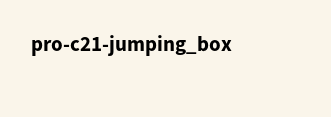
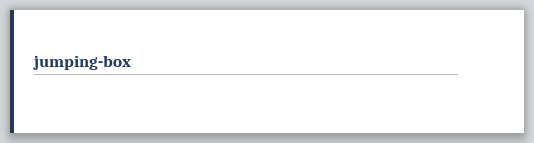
- pro-c21-jumping_box
+ jumping-box

